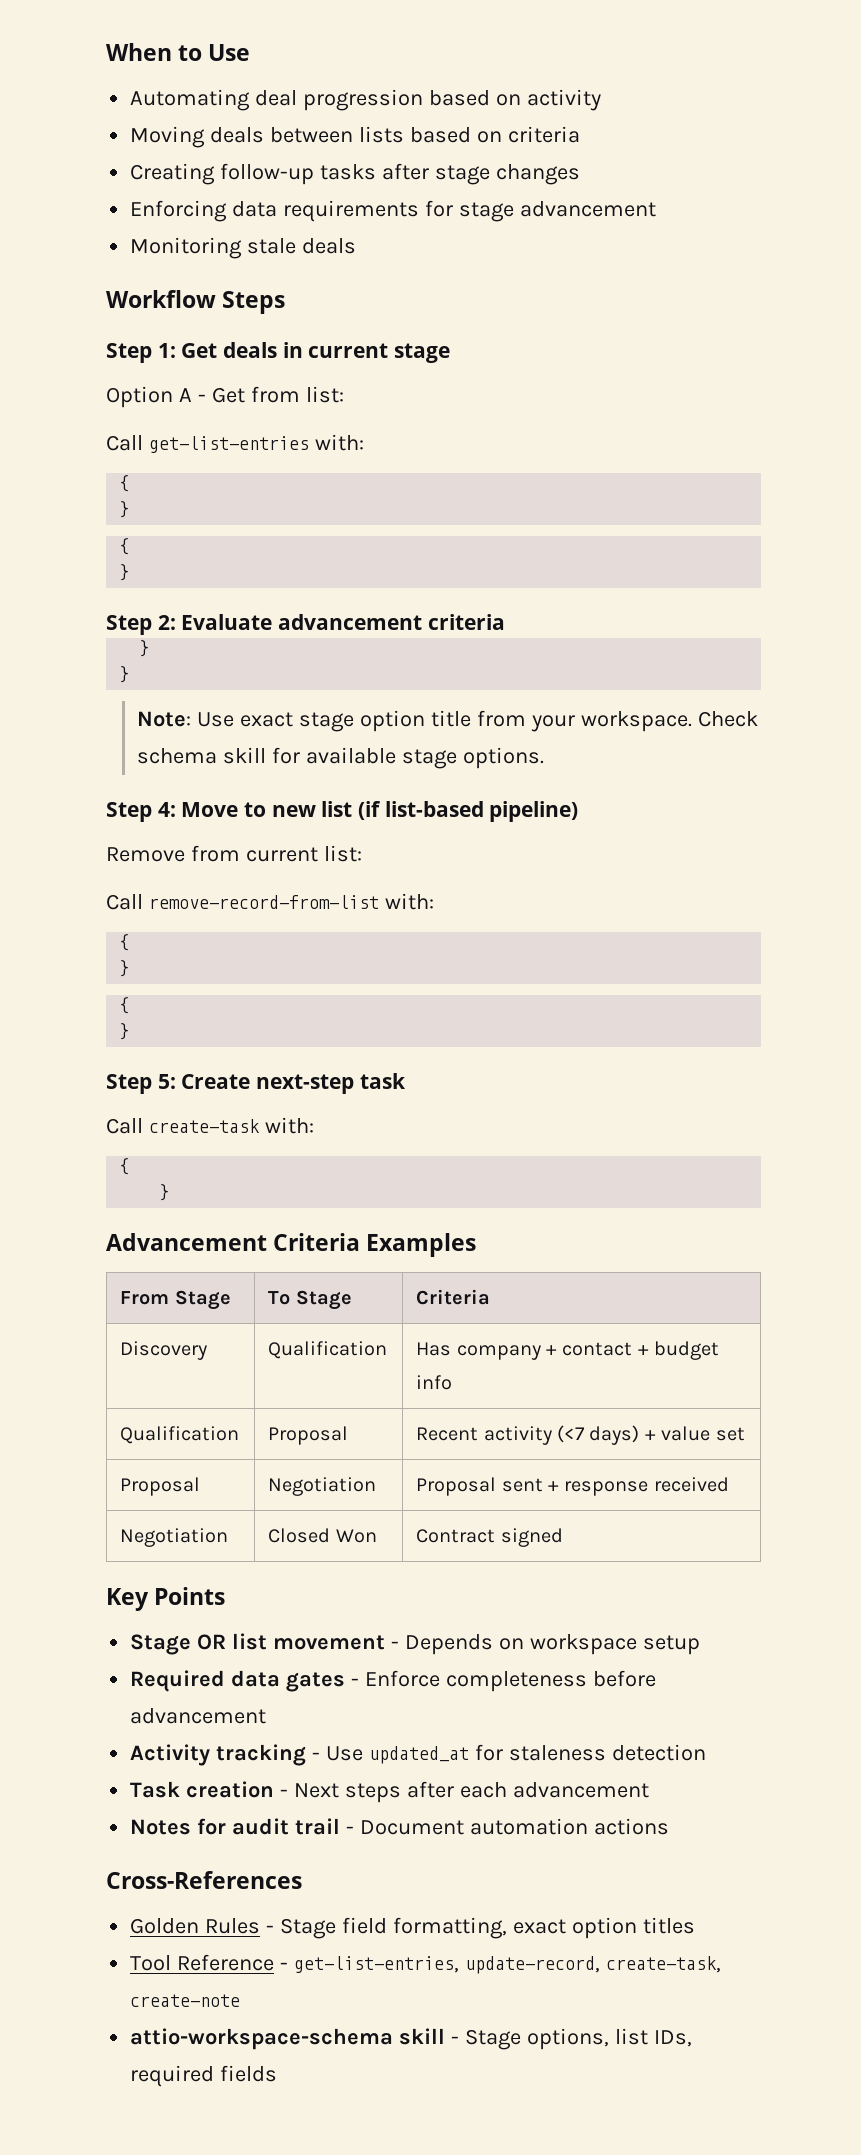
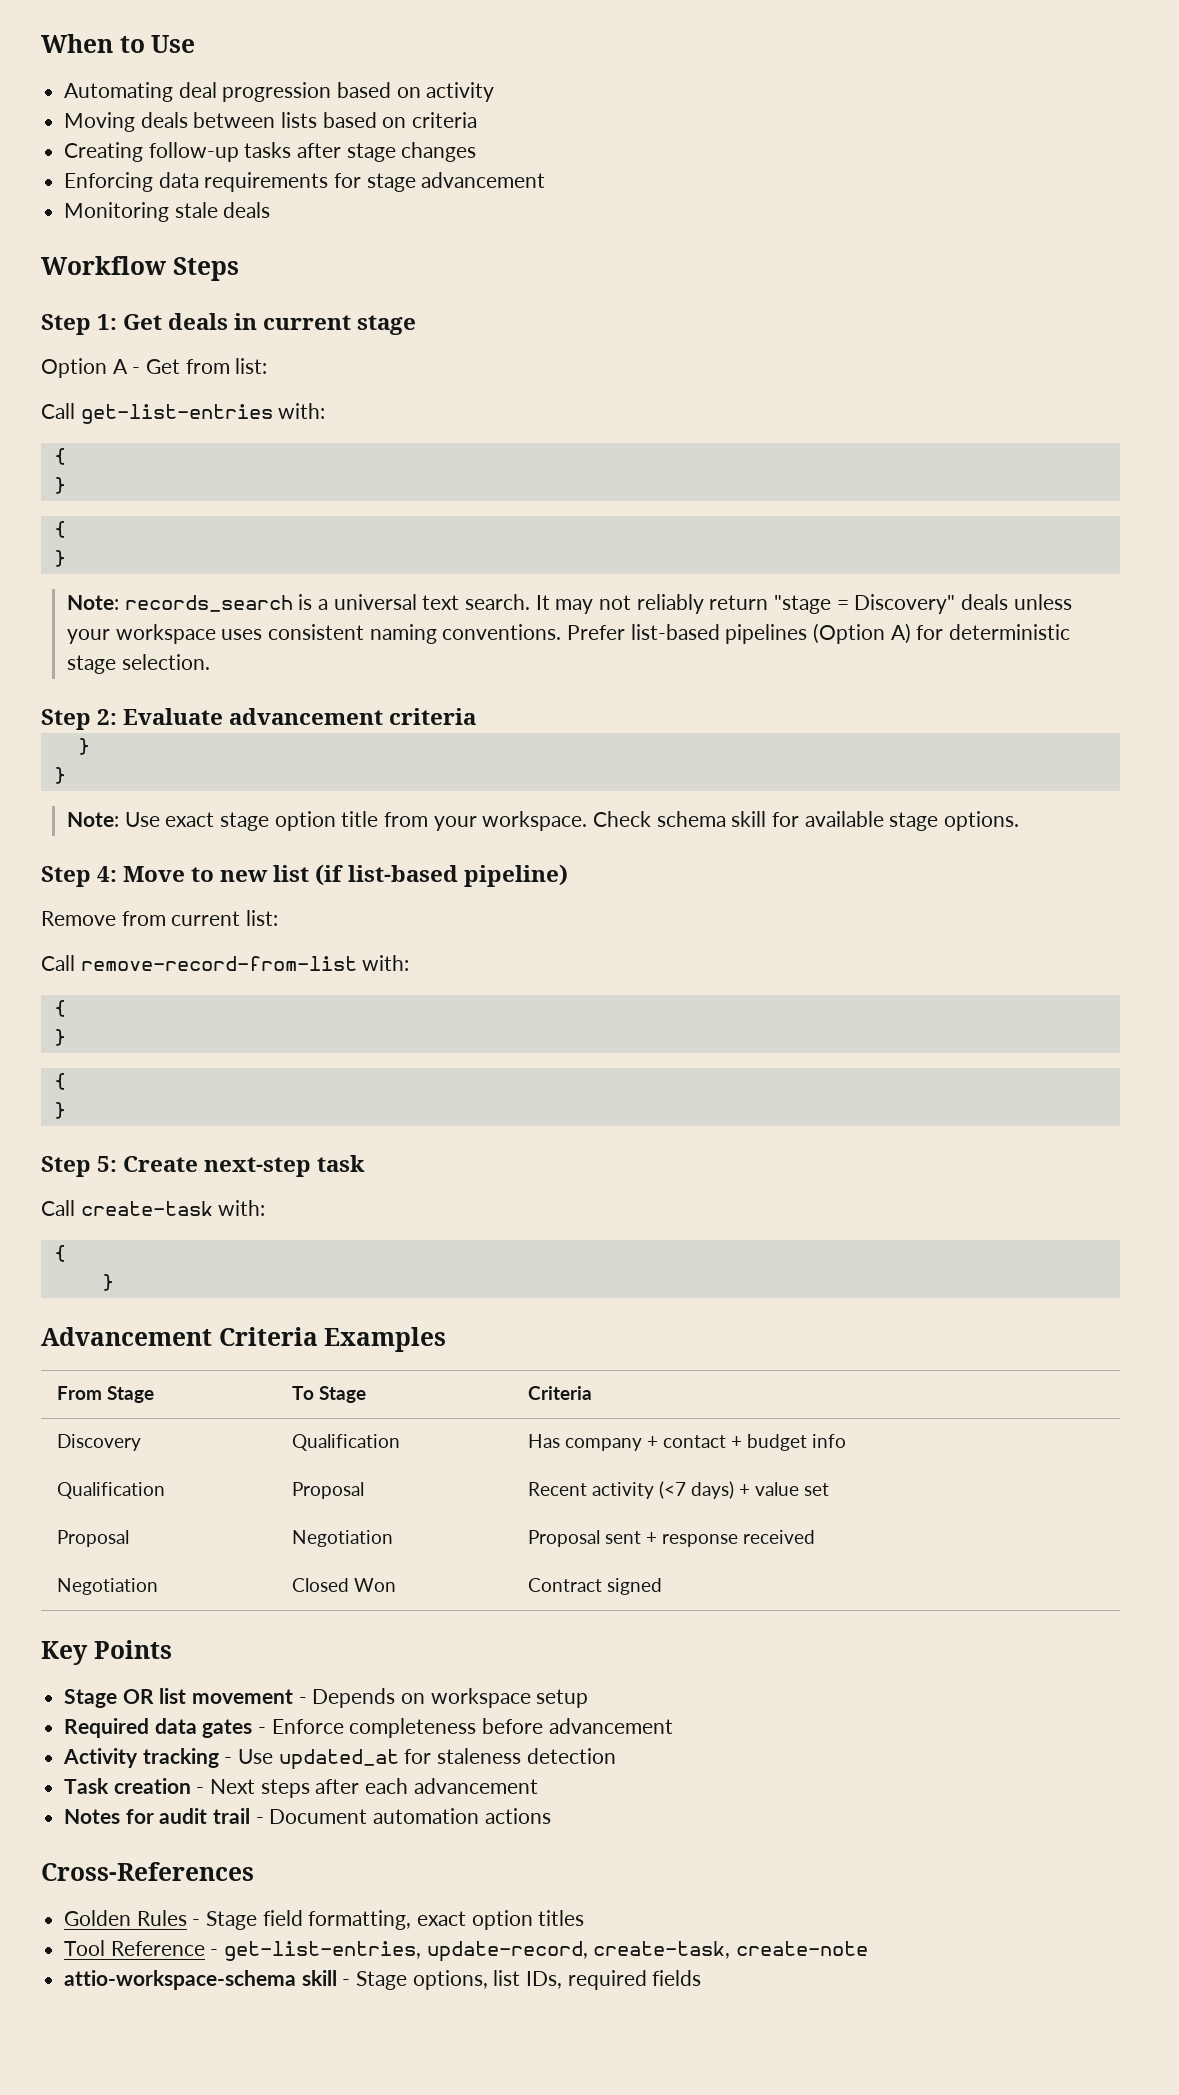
+ Note: records_search is a universal text search. It may not reliably return "stage = Discovery" deals unless your workspace uses consistent naming conventions. Prefer list-based pipelines (Option A) for deterministic stage selection.

